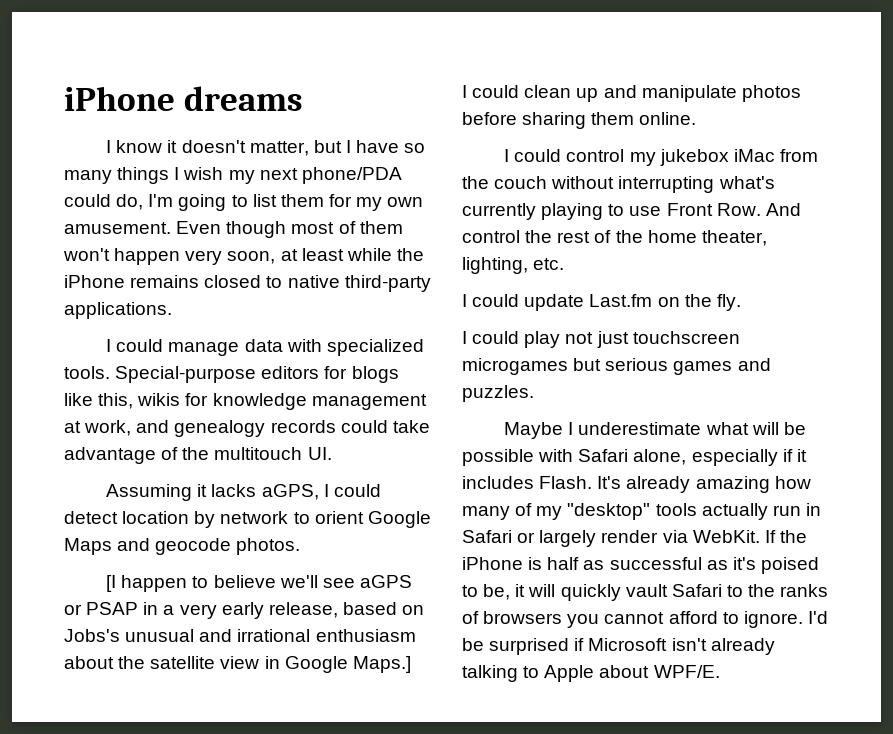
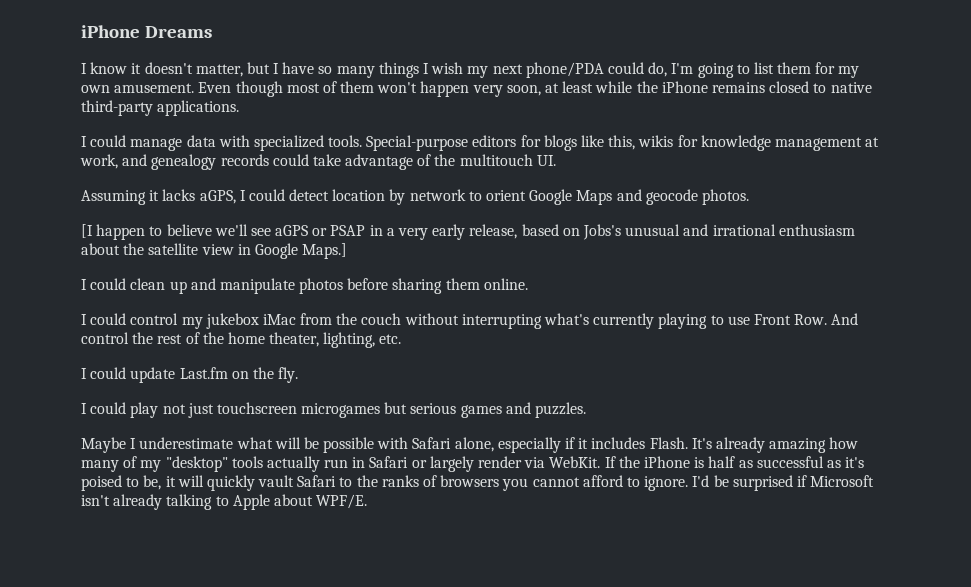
- iPhone dreams
+ iPhone Dreams

